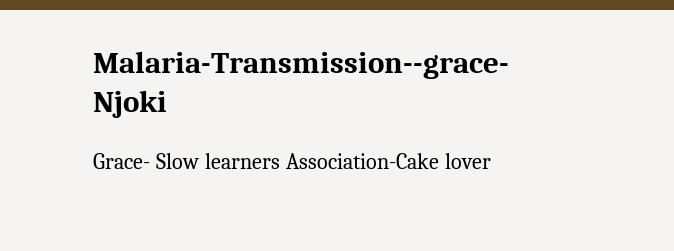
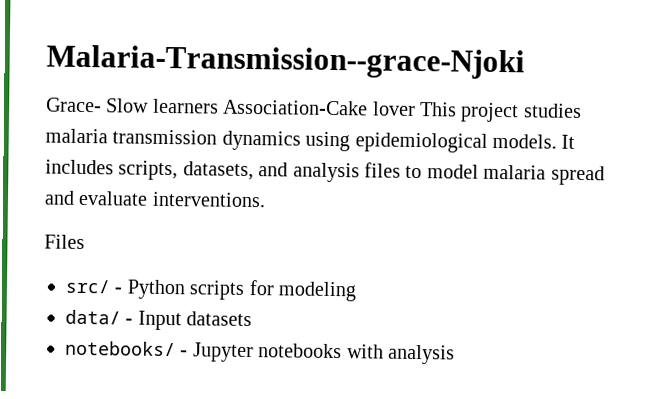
- Grace- Slow learners Association-Cake lover
+ Grace- Slow learners Association-Cake lover This project studies malaria transmission dynamics using epidemiological models. It includes scripts, datasets, and analysis files to model malaria spread and evaluate interventions.
+ Files
+ src/ - Python scripts for modeling
+ data/ - Input datasets
+ notebooks/ - Jupyter notebooks with analysis

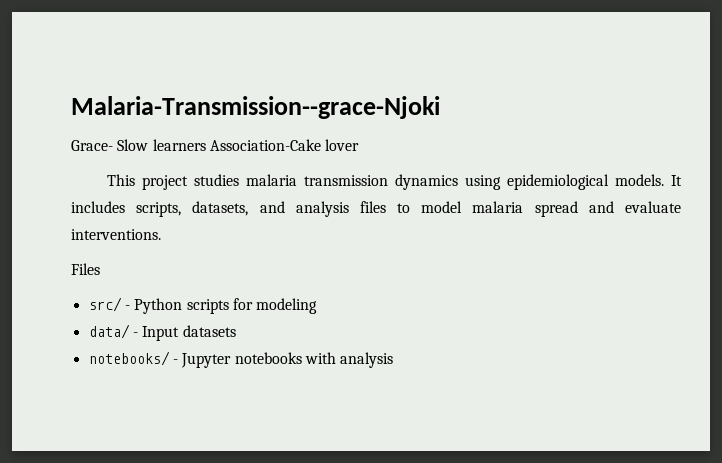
- Grace- Slow learners Association-Cake lover This project studies malaria transmission dynamics using epidemiological models.
+ Grace- Slow learners Association-Cake lover
+ This project studies malaria transmission dynamics using epidemiological models.

